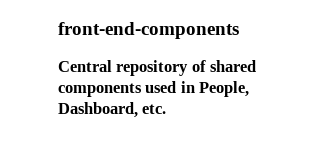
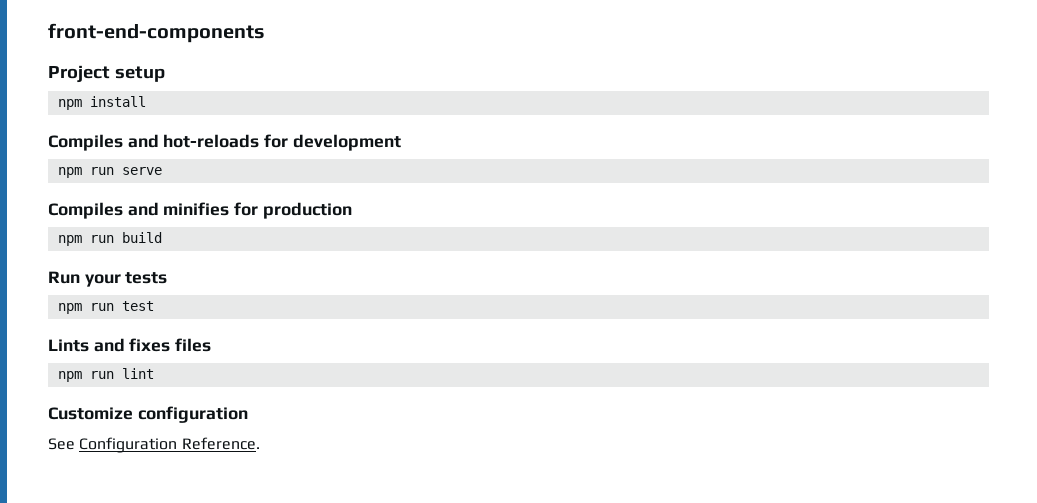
- Central repository of shared components used in People, Dashboard, etc.
+ Project setup
+ npm install
+ Compiles and hot-reloads for development
+ npm run serve
+ Compiles and minifies for production
+ npm run build
+ Run your tests
+ npm run test
+ Lints and fixes files
+ npm run lint
+ Customize configuration
+ See Configuration Reference.

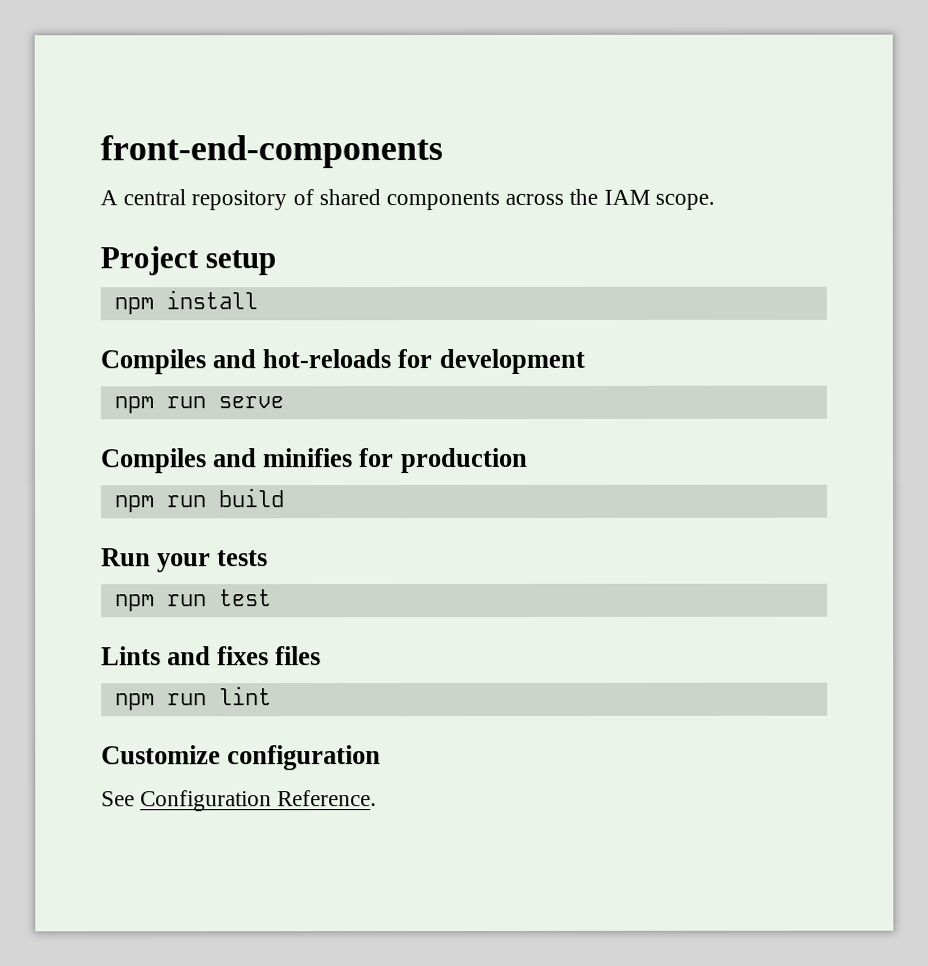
+ A central repository of shared components across the IAM scope.

